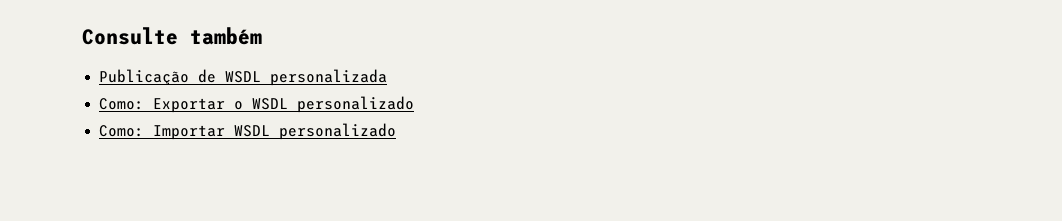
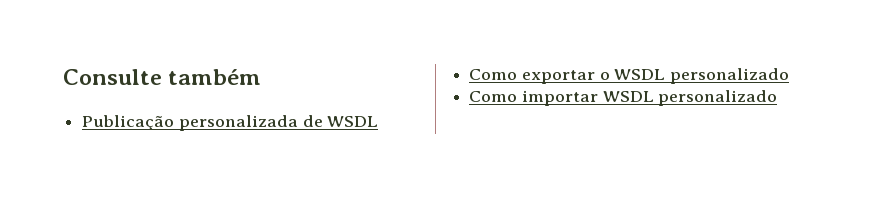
- Publicação de WSDL personalizada
- Como: Exportar o WSDL personalizado
+ Publicação personalizada de WSDL
+ Como exportar o WSDL personalizado
- Como: Importar WSDL personalizado
+ Como importar WSDL personalizado

